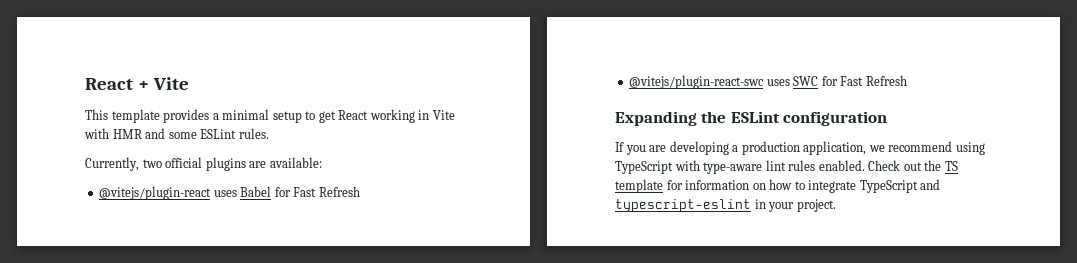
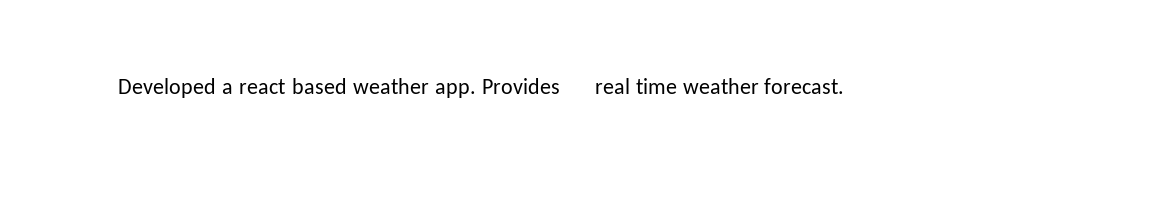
- React + Vite
- This template provides a minimal setup to get React working in Vite with HMR and some ESLint rules.
- Currently, two official plugins are available:
- @vitejs/plugin-react uses Babel for Fast Refresh
- @vitejs/plugin-react-swc uses SWC for Fast Refresh
- Expanding the ESLint configuration
- If you are developing a production application, we recommend using TypeScript with type-aware lint rules enabled. Check out the TS template for information on how to integrate TypeScript and typescript-eslint in your project.
+ Developed a react based weather app. Provides real time weather forecast.

